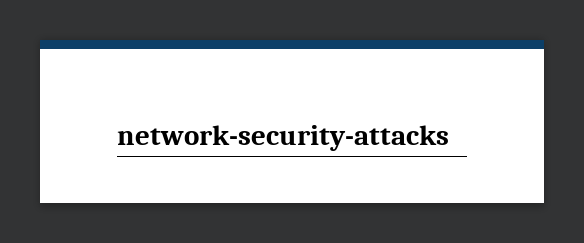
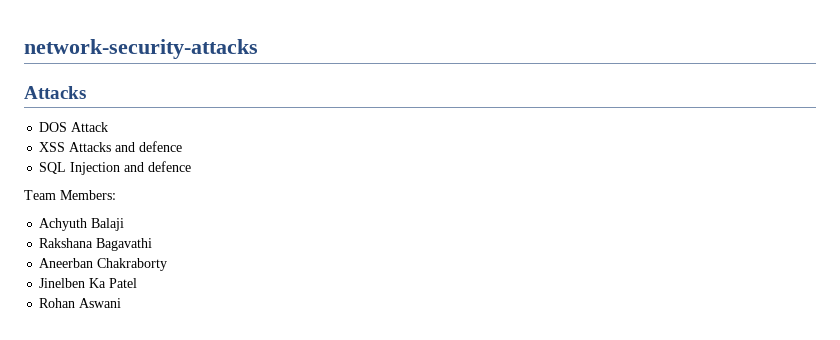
  network-security-attacks
+ Attacks
+ DOS Attack
+ XSS Attacks and defence
+ SQL Injection and defence
+ Team Members:
+ Achyuth Balaji
+ Rakshana Bagavathi
+ Aneerban Chakraborty
+ Jinelben Ka Patel
+ Rohan Aswani

